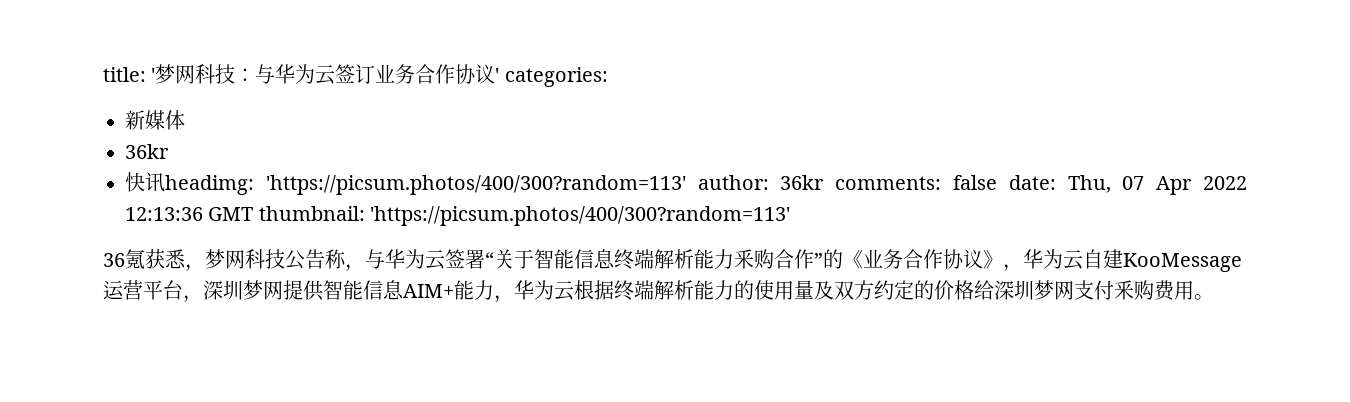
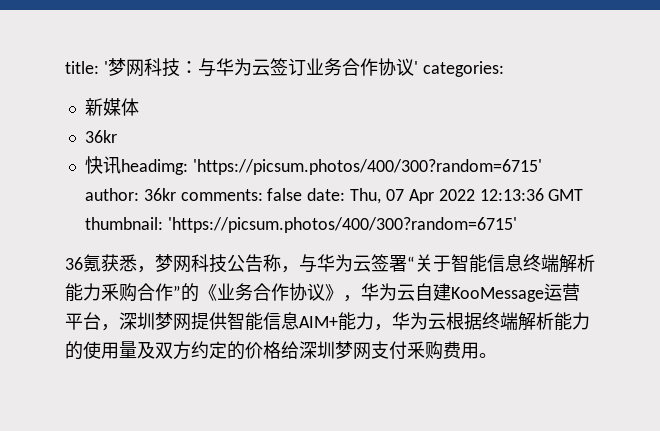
- 快讯headimg: 'https://picsum.photos/400/300?random=113' author: 36kr comments: false date: Thu, 07 Apr 2022 12:13:36 GMT thumbnail: 'https://picsum.photos/400/300?random=113'
+ 快讯headimg: 'https://picsum.photos/400/300?random=6715' author: 36kr comments: false date: Thu, 07 Apr 2022 12:13:36 GMT thumbnail: 'https://picsum.photos/400/300?random=6715'

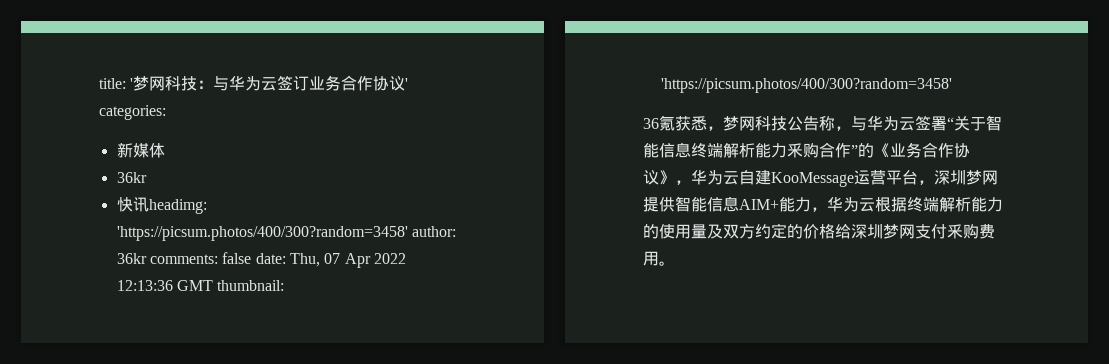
- 快讯headimg: 'https://picsum.photos/400/300?random=6715' author: 36kr comments: false date: Thu, 07 Apr 2022 12:13:36 GMT thumbnail: 'https://picsum.photos/400/300?random=6715'
+ 快讯headimg: 'https://picsum.photos/400/300?random=3458' author: 36kr comments: false date: Thu, 07 Apr 2022 12:13:36 GMT thumbnail: 'https://picsum.photos/400/300?random=3458'

